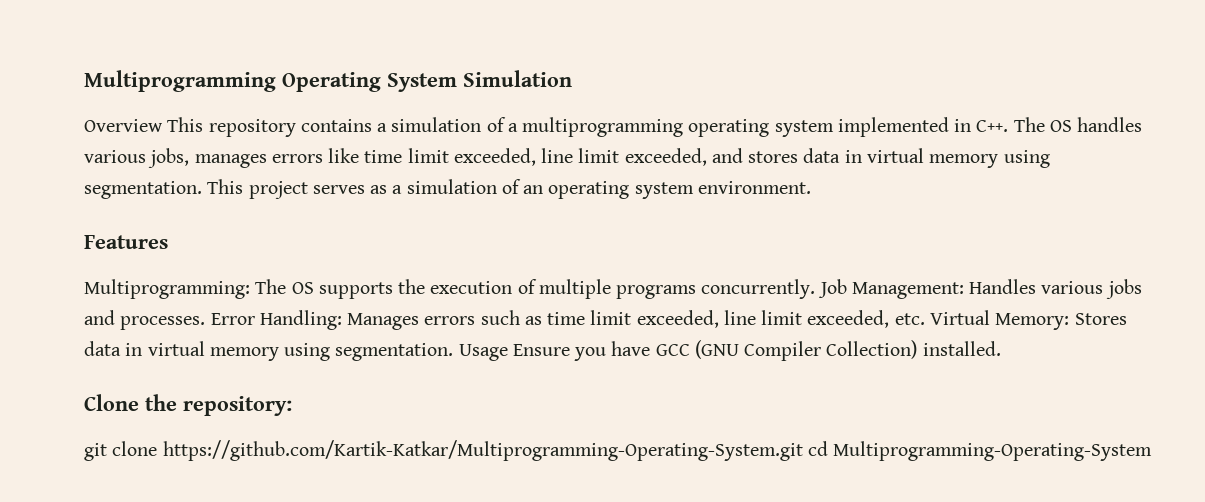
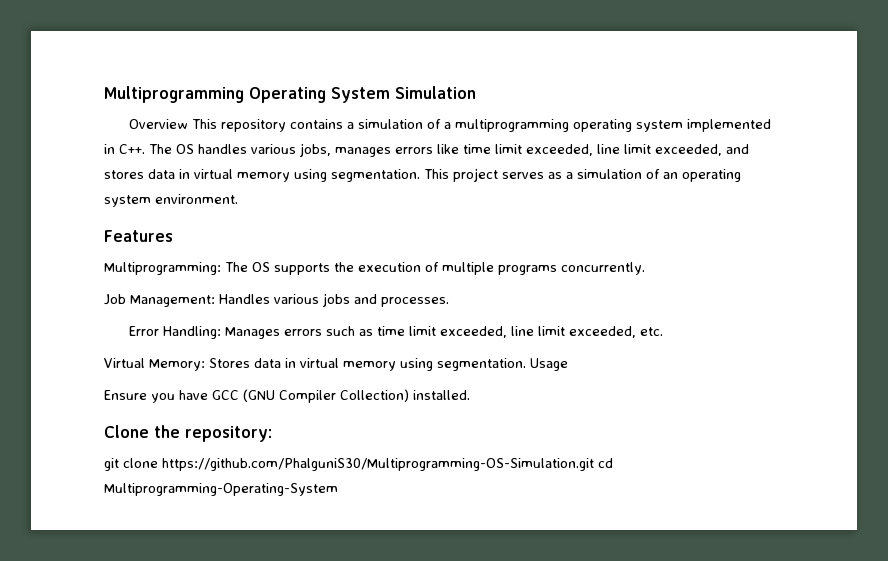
- Multiprogramming: The OS supports the execution of multiple programs concurrently. Job Management: Handles various jobs and processes. Error Handling: Manages errors such as time limit exceeded, line limit exceeded, etc. Virtual Memory: Stores data in virtual memory using segmentation.
+ Multiprogramming: The OS supports the execution of multiple programs concurrently.
+ Job Management: Handles various jobs and processes.
+ Error Handling: Manages errors such as time limit exceeded, line limit exceeded, etc.
+ Virtual Memory: Stores data in virtual memory using segmentation.
- Usage Ensure you have GCC (GNU Compiler Collection) installed.
+ Usage
+ Ensure you have GCC (GNU Compiler Collection) installed.
- git clone https://github.com/Kartik-Katkar/Multiprogramming-Operating-System.git cd Multiprogramming-Operating-System
+ git clone https://github.com/PhalguniS30/Multiprogramming-OS-Simulation.git cd Multiprogramming-Operating-System

